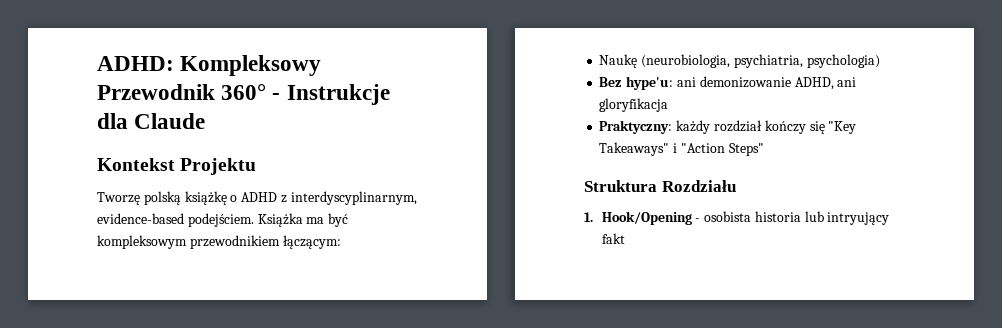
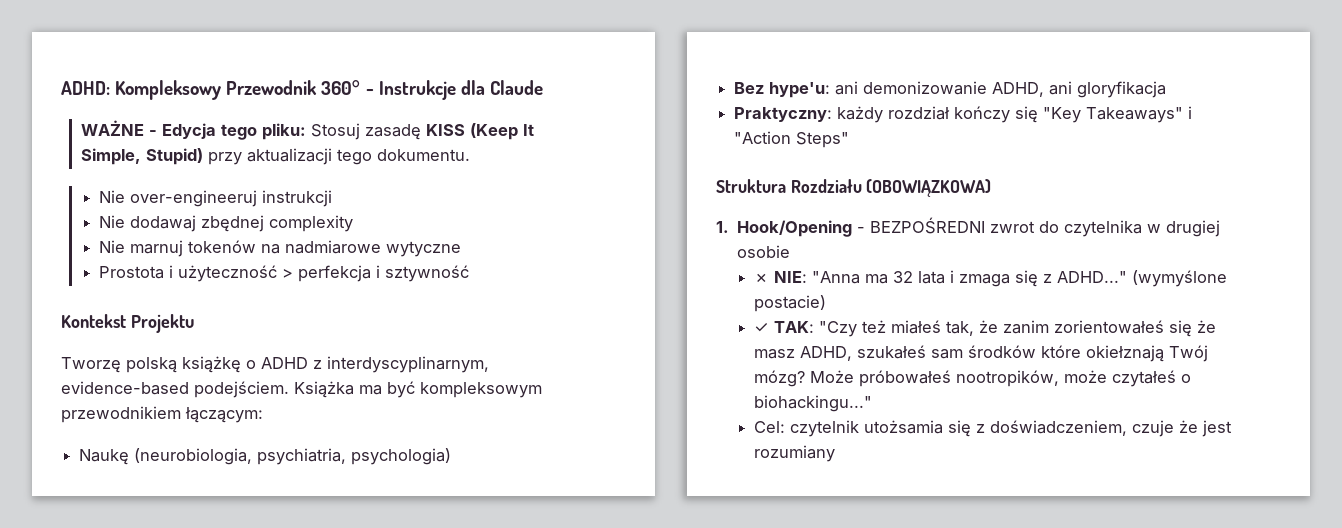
+ WAŻNE - Edycja tego pliku: Stosuj zasadę KISS (Keep It Simple, Stupid) przy aktualizacji tego dokumentu.
+ Nie over-engineeruj instrukcji
+ Nie dodawaj zbędnej complexity
+ Nie marnuj tokenów na nadmiarowe wytyczne
+ Prostota i użyteczność > perfekcja i sztywność
- Struktura Rozdziału
+ Struktura Rozdziału (OBOWIĄZKOWA)
- 1. Hook/Opening - osobista historia lub intryujący fakt
+ 1. Hook/Opening - BEZPOŚREDNI zwrot do czytelnika w drugiej osobie
+ ✗ NIE: "Anna ma 32 lata i zmaga się z ADHD..." (wymyślone postacie)
+ ✓ TAK: "Czy też miałeś tak, że zanim zorientowałeś się że masz ADHD, szukałeś sam środków które okiełznają Twój mózg? Może próbowałeś nootropików, może czytałeś o biohackingu..."
+ Cel: czytelnik utożsamia się z doświadczeniem, czuje że jest rozumiany

